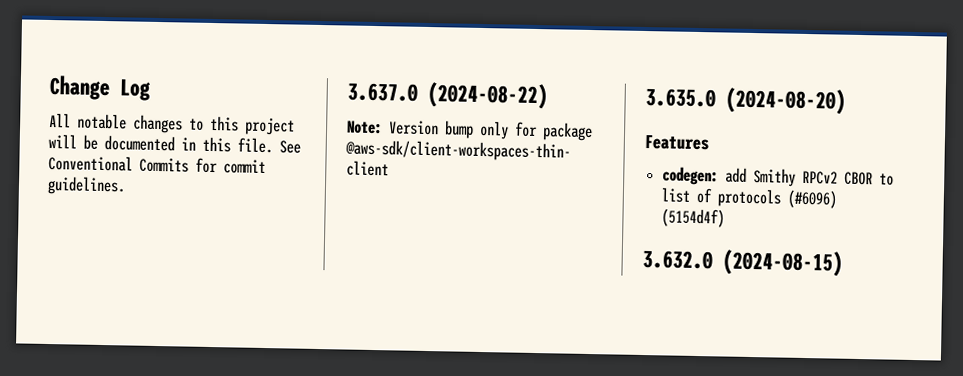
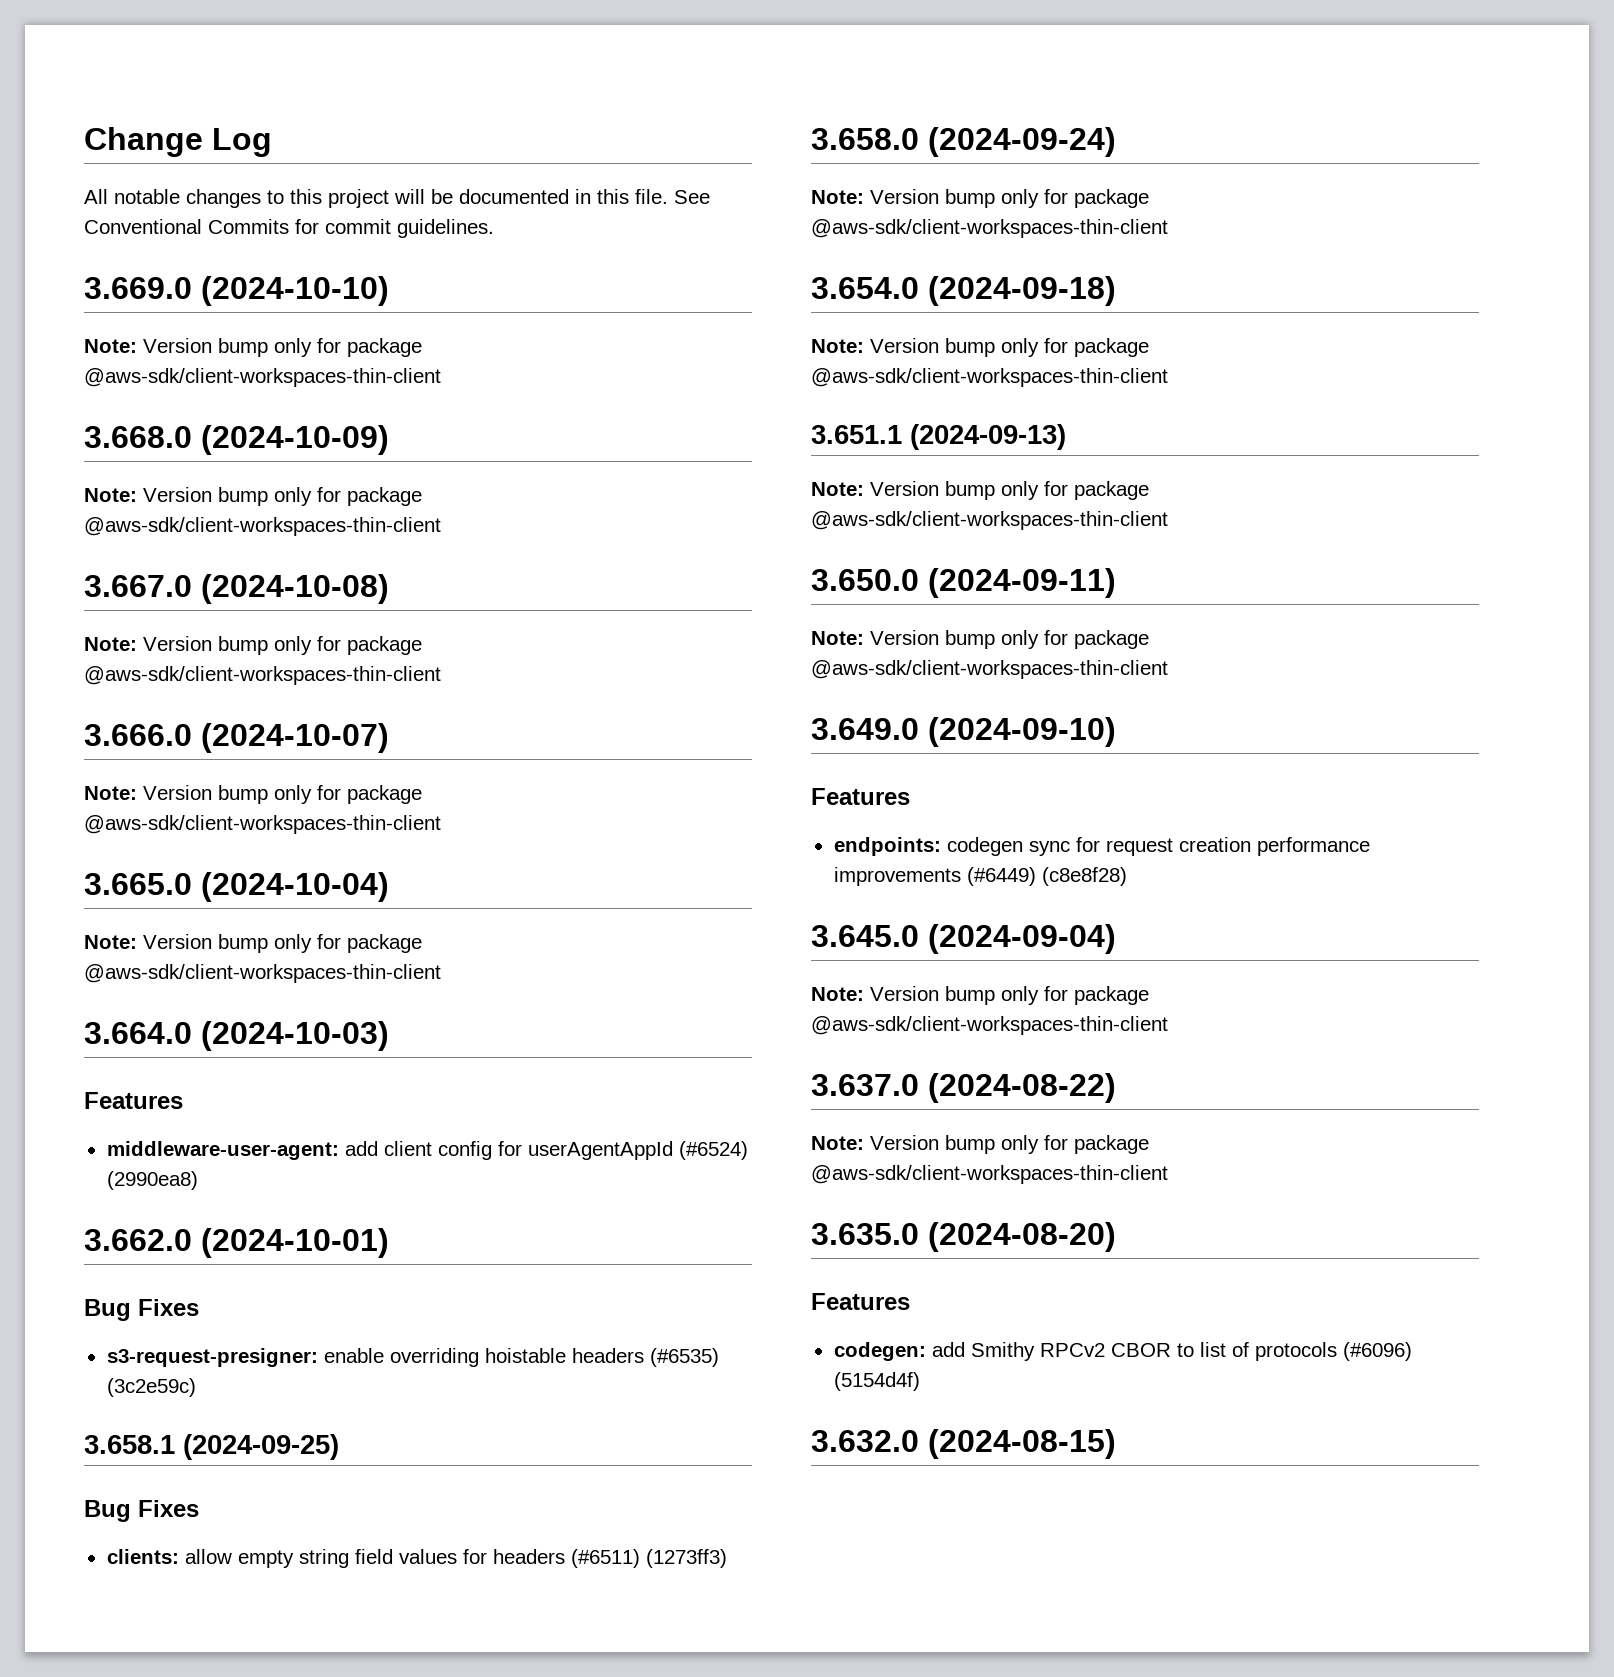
+ 3.669.0 (2024-10-10)
+ Note: Version bump only for package @aws-sdk/client-workspaces-thin-client
+ 3.668.0 (2024-10-09)
+ Note: Version bump only for package @aws-sdk/client-workspaces-thin-client
+ 3.667.0 (2024-10-08)
+ Note: Version bump only for package @aws-sdk/client-workspaces-thin-client
+ 3.666.0 (2024-10-07)
+ Note: Version bump only for package @aws-sdk/client-workspaces-thin-client
+ 3.665.0 (2024-10-04)
+ Note: Version bump only for package @aws-sdk/client-workspaces-thin-client
+ 3.664.0 (2024-10-03)
+ Features
+ middleware-user-agent: add client config for userAgentAppId (#6524) (2990ea8)
+ 3.662.0 (2024-10-01)
+ Bug Fixes
+ s3-request-presigner: enable overriding hoistable headers (#6535) (3c2e59c)
+ 3.658.1 (2024-09-25)
+ Bug Fixes
+ clients: allow empty string field values for headers (#6511) (1273ff3)
+ 3.658.0 (2024-09-24)
+ Note: Version bump only for package @aws-sdk/client-workspaces-thin-client
+ 3.654.0 (2024-09-18)
+ Note: Version bump only for package @aws-sdk/client-workspaces-thin-client
+ 3.651.1 (2024-09-13)
+ Note: Version bump only for package @aws-sdk/client-workspaces-thin-client
+ 3.650.0 (2024-09-11)
+ Note: Version bump only for package @aws-sdk/client-workspaces-thin-client
+ 3.649.0 (2024-09-10)
+ Features
+ endpoints: codegen sync for request creation performance improvements (#6449) (c8e8f28)
+ 3.645.0 (2024-09-04)
+ Note: Version bump only for package @aws-sdk/client-workspaces-thin-client

